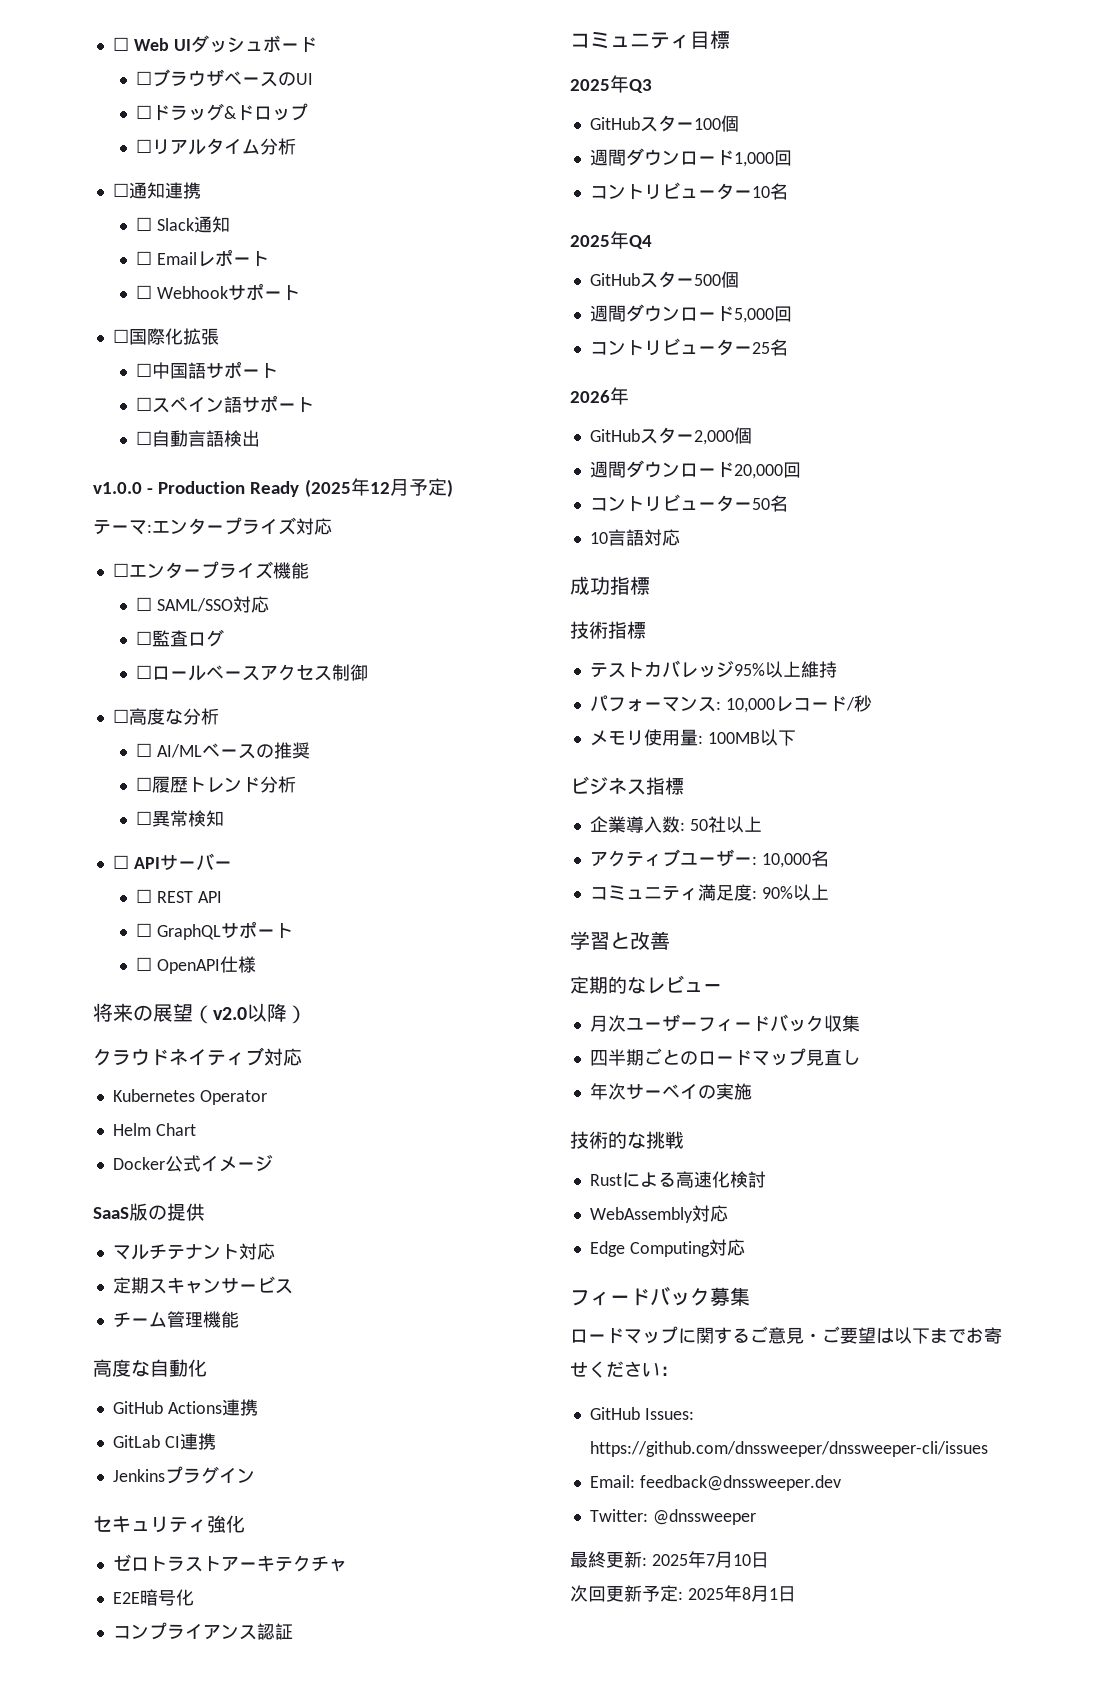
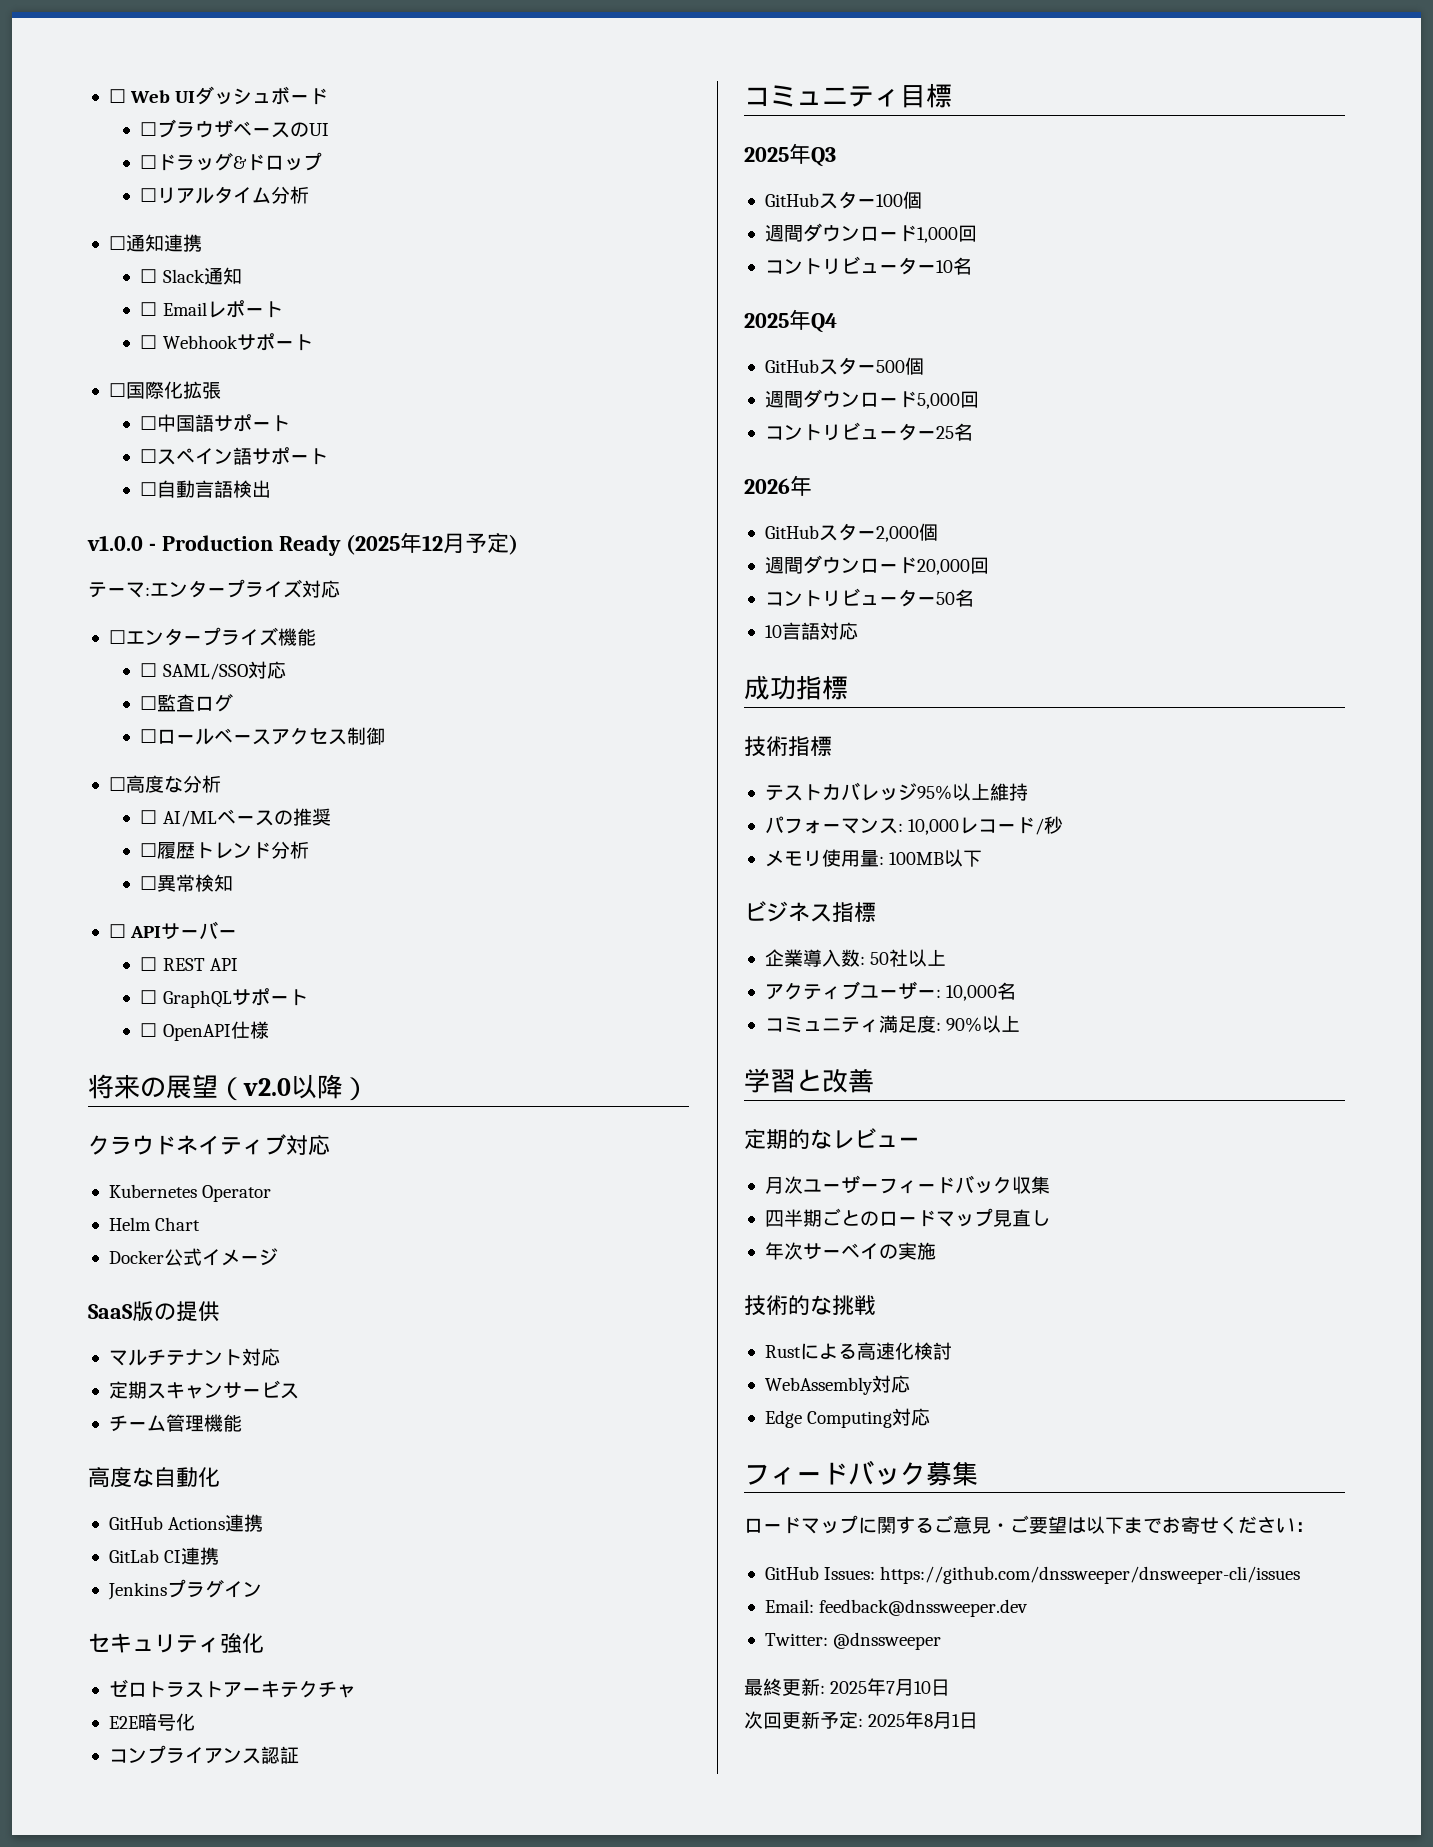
- GitHub Issues: https://github.com/dnssweeper/dnssweeper-cli/issues
+ GitHub Issues: https://github.com/dnssweeper/dnsweeper-cli/issues

